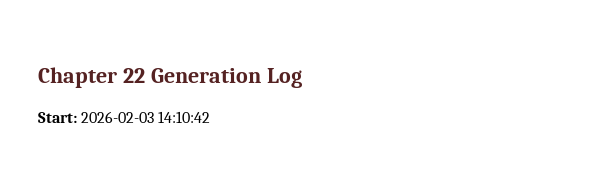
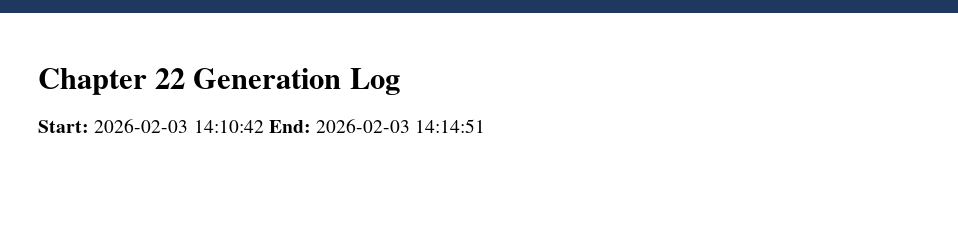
- Start: 2026-02-03 14:10:42
+ Start: 2026-02-03 14:10:42 End: 2026-02-03 14:14:51

